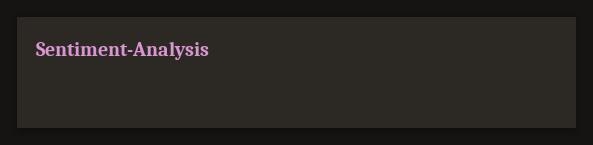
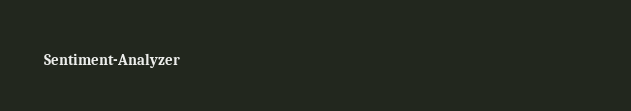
- Sentiment-Analysis
+ Sentiment-Analyzer

